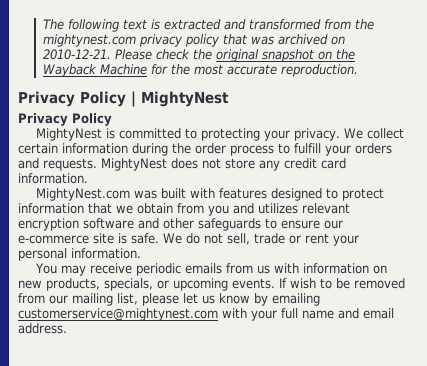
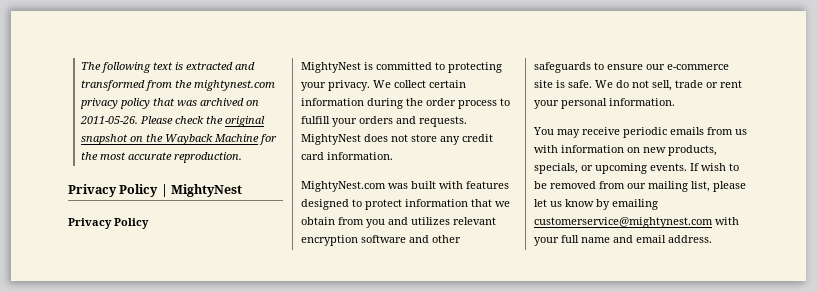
- The following text is extracted and transformed from the mightynest.com privacy policy that was archived on 2010-12-21.
+ The following text is extracted and transformed from the mightynest.com privacy policy that was archived on 2011-05-26.

